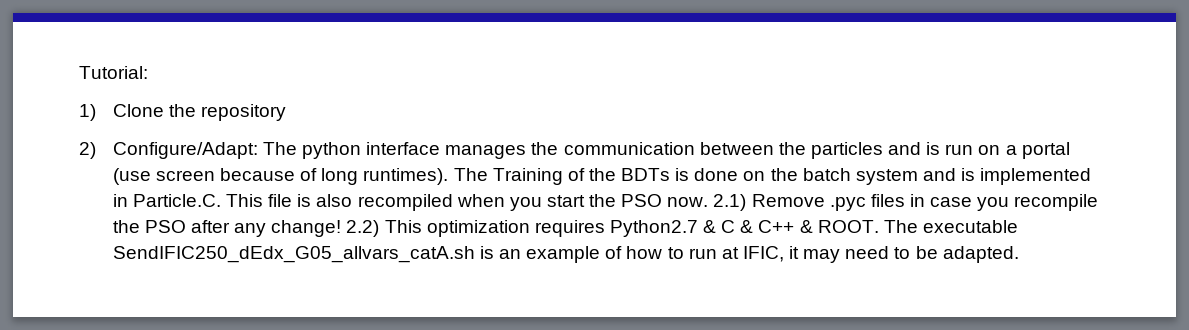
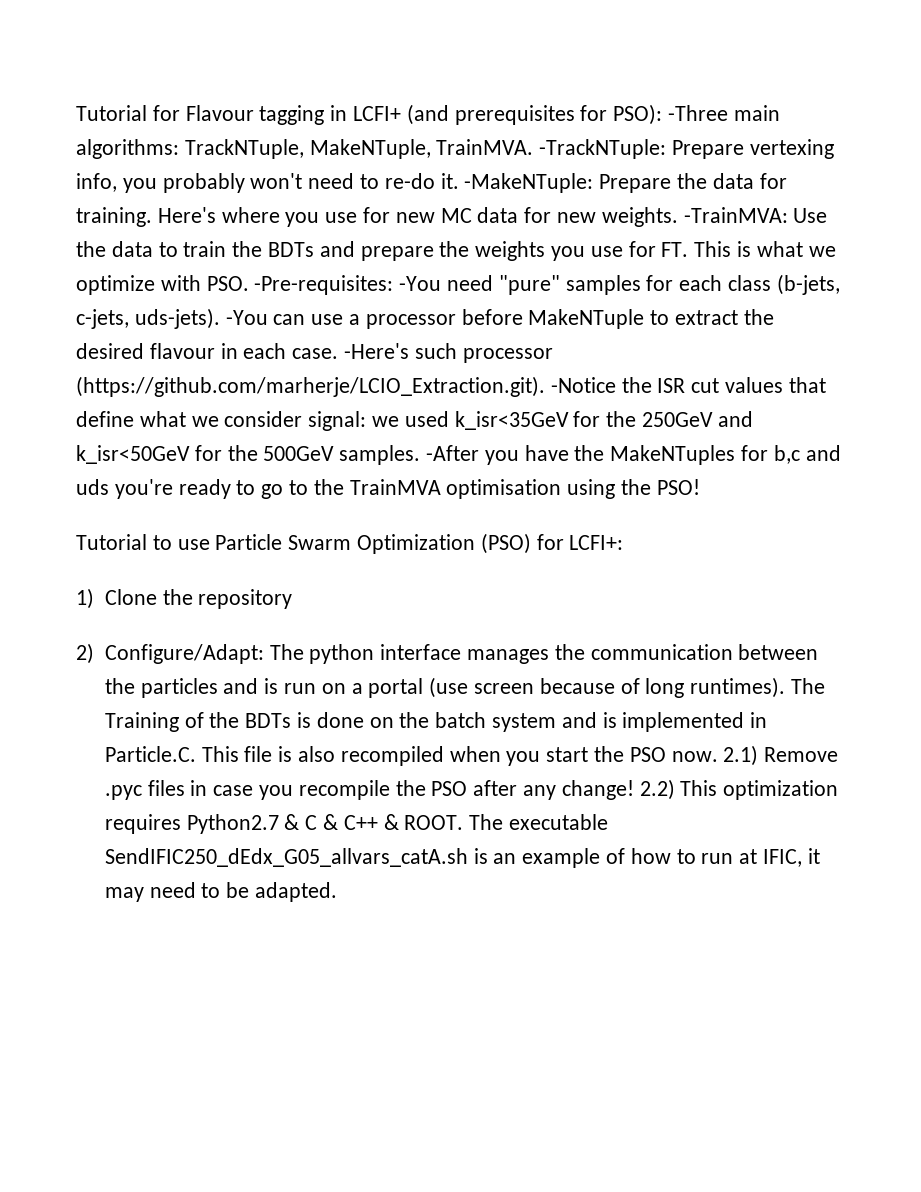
- Tutorial:
+ Tutorial for Flavour tagging in LCFI+ (and prerequisites for PSO): -Three main algorithms: TrackNTuple, MakeNTuple, TrainMVA. -TrackNTuple: Prepare vertexing info, you probably won't need to re-do it. -MakeNTuple: Prepare the data for training. Here's where you use for new MC data for new weights. -TrainMVA: Use the data to train the BDTs and prepare the weights you use for FT. This is what we optimize with PSO. -Pre-requisites: -You need "pure" samples for each class (b-jets, c-jets, uds-jets). -You can use a processor before MakeNTuple to extract the desired flavour in each case. -Here's such processor (https://github.com/marherje/LCIO_Extraction.git). -Notice the ISR cut values that define what we consider signal: we used k_isr<35GeV for the 250GeV and k_isr<50GeV for the 500GeV samples. -After you have the MakeNTuples for b,c and uds you're ready to go to the TrainMVA optimisation using the PSO!
+ Tutorial to use Particle Swarm Optimization (PSO) for LCFI+:

